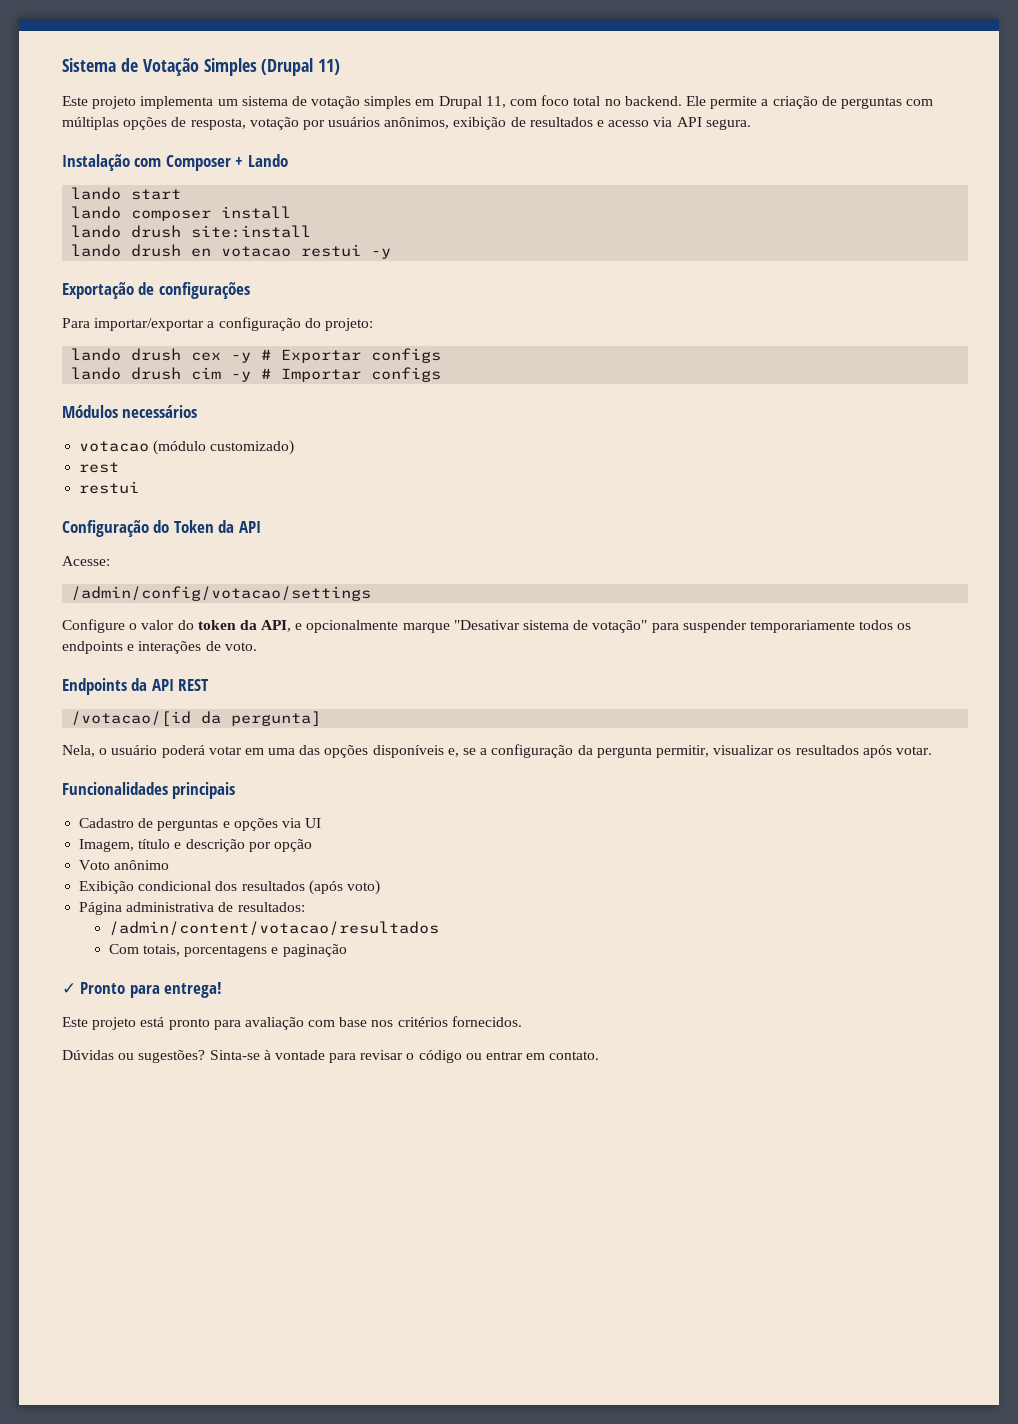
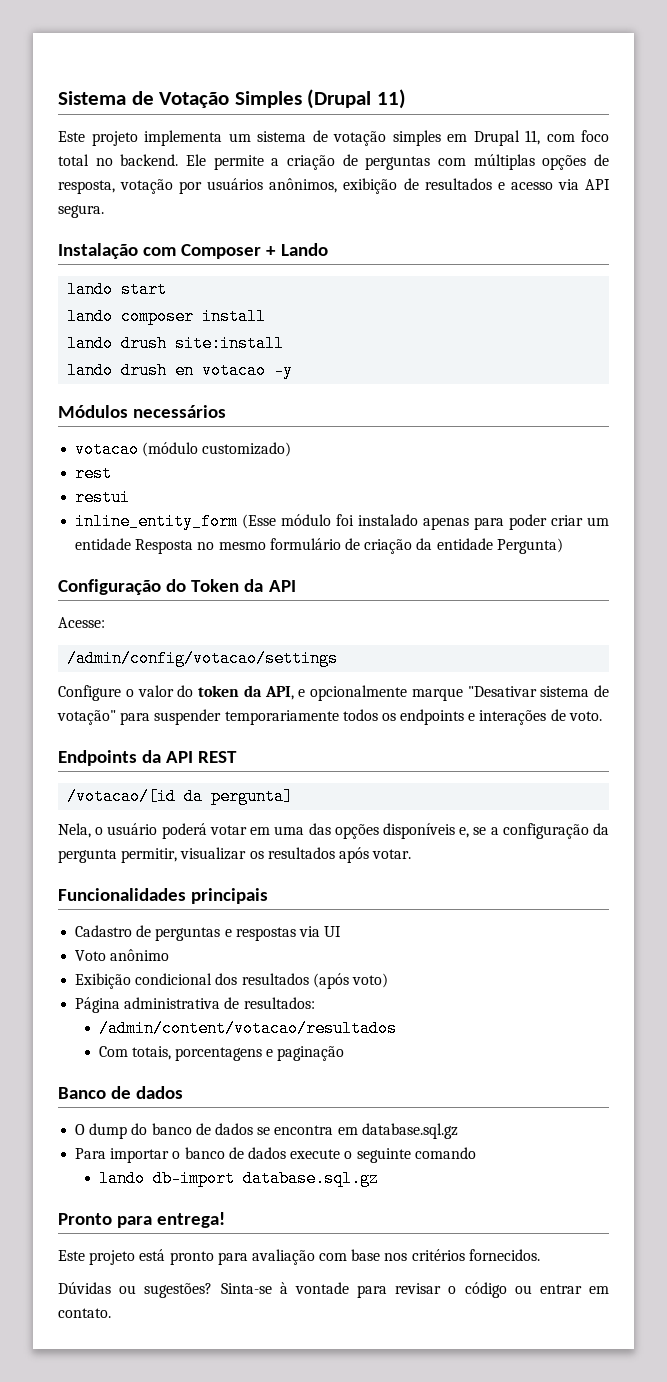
- lando drush en votacao restui -y
- Exportação de configurações
- Para importar/exportar a configuração do projeto:
- lando drush cex -y # Exportar configs
- lando drush cim -y # Importar configs
+ lando drush en votacao -y
+ inline_entity_form (Esse módulo foi instalado apenas para poder criar um entidade Resposta no mesmo formulário de criação da entidade Pergunta)
- Cadastro de perguntas e opções via UI
+ Cadastro de perguntas e respostas via UI
- Imagem, título e descrição por opção
- ✓ Pronto para entrega!
+ Banco de dados
+ O dump do banco de dados se encontra em database.sql.gz
+ Para importar o banco de dados execute o seguinte comando
+ lando db-import database.sql.gz
+ Pronto para entrega!

